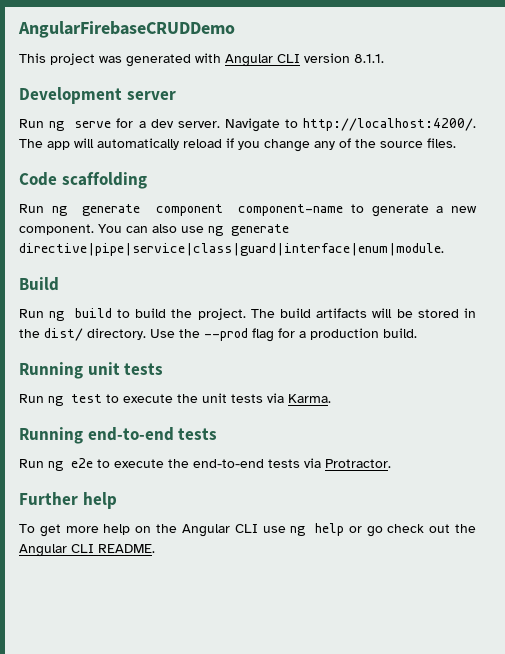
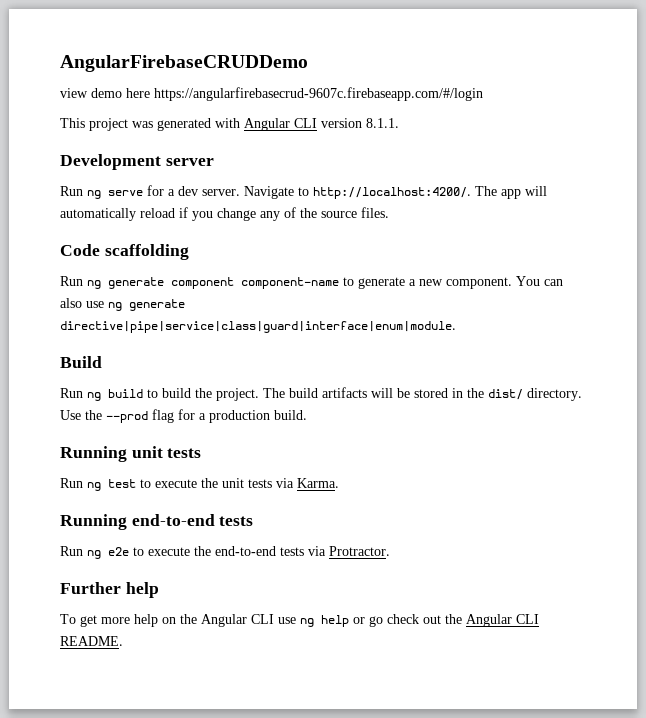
+ view demo here https://angularfirebasecrud-9607c.firebaseapp.com/#/login

